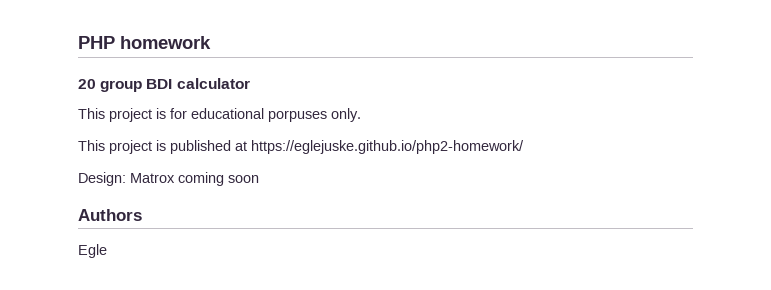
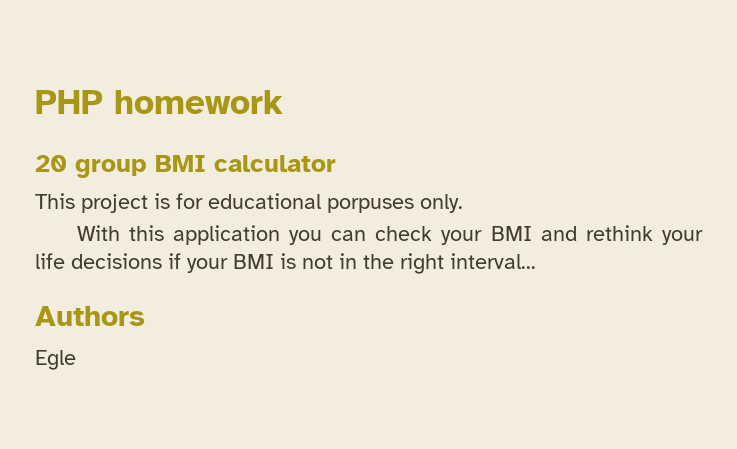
- 20 group BDI calculator
+ 20 group BMI calculator
- This project is published at https://eglejuske.github.io/php2-homework/
- Design: Matrox coming soon
+ With this application you can check your BMI and rethink your life decisions if your BMI is not in the right interval...

